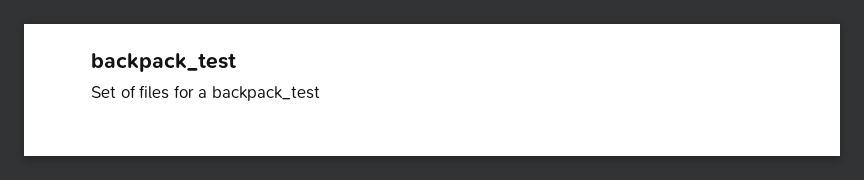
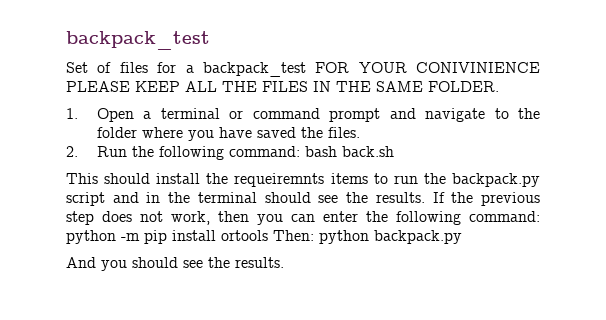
- Set of files for a backpack_test
+ Set of files for a backpack_test FOR YOUR CONIVINIENCE PLEASE KEEP ALL THE FILES IN THE SAME FOLDER.
+ 1. Open a terminal or command prompt and navigate to the folder where you have saved the files.
+ 2. Run the following command: bash back.sh
+ This should install the requeiremnts items to run the backpack.py script and in the terminal should see the results. If the previous step does not work, then you can enter the following command: python -m pip install ortools Then: python backpack.py
+ And you should see the results.

